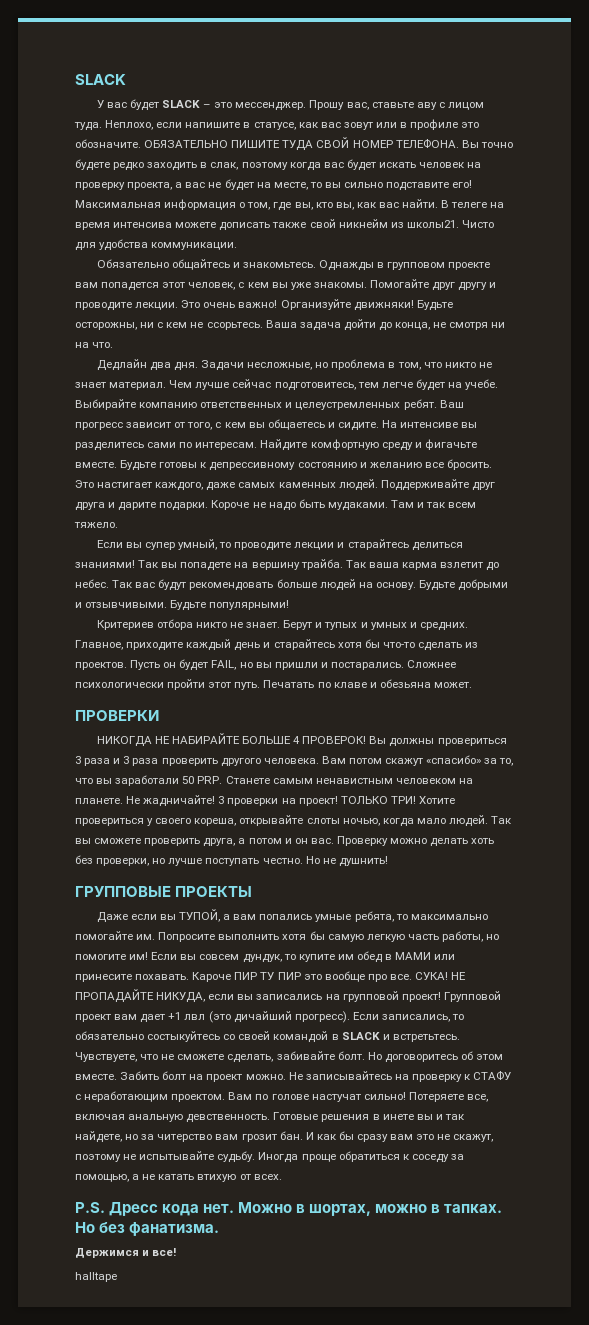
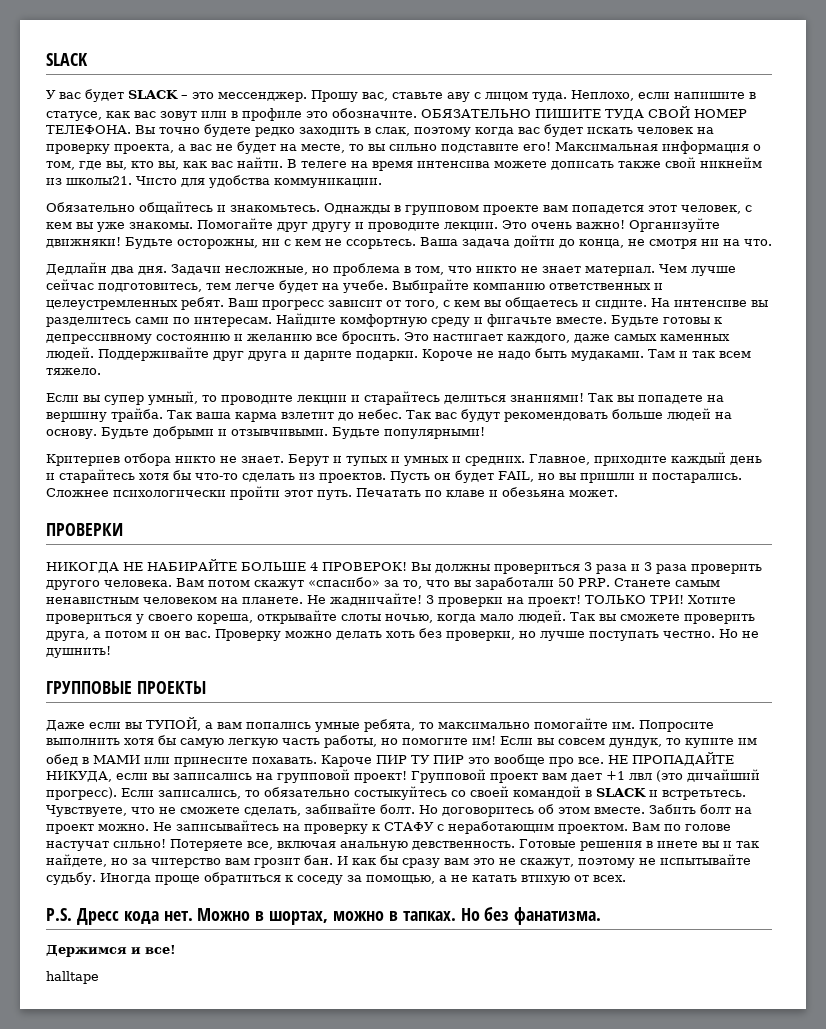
- СУКА!

